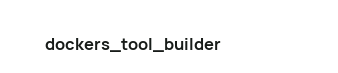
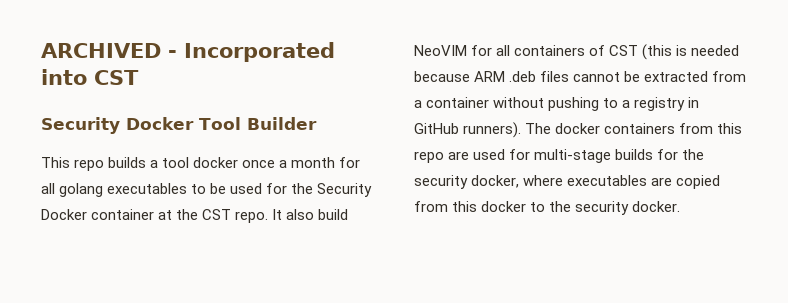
- dockers_tool_builder
+ ARCHIVED - Incorporated into CST
+ Security Docker Tool Builder
+ This repo builds a tool docker once a month for all golang executables to be used for the Security Docker container at the CST repo. It also build NeoVIM for all containers of CST (this is needed because ARM .deb files cannot be extracted from a container without pushing to a registry in GitHub runners). The docker containers from this repo are used for multi-stage builds for the security docker, where executables are copied from this docker to the security docker.

